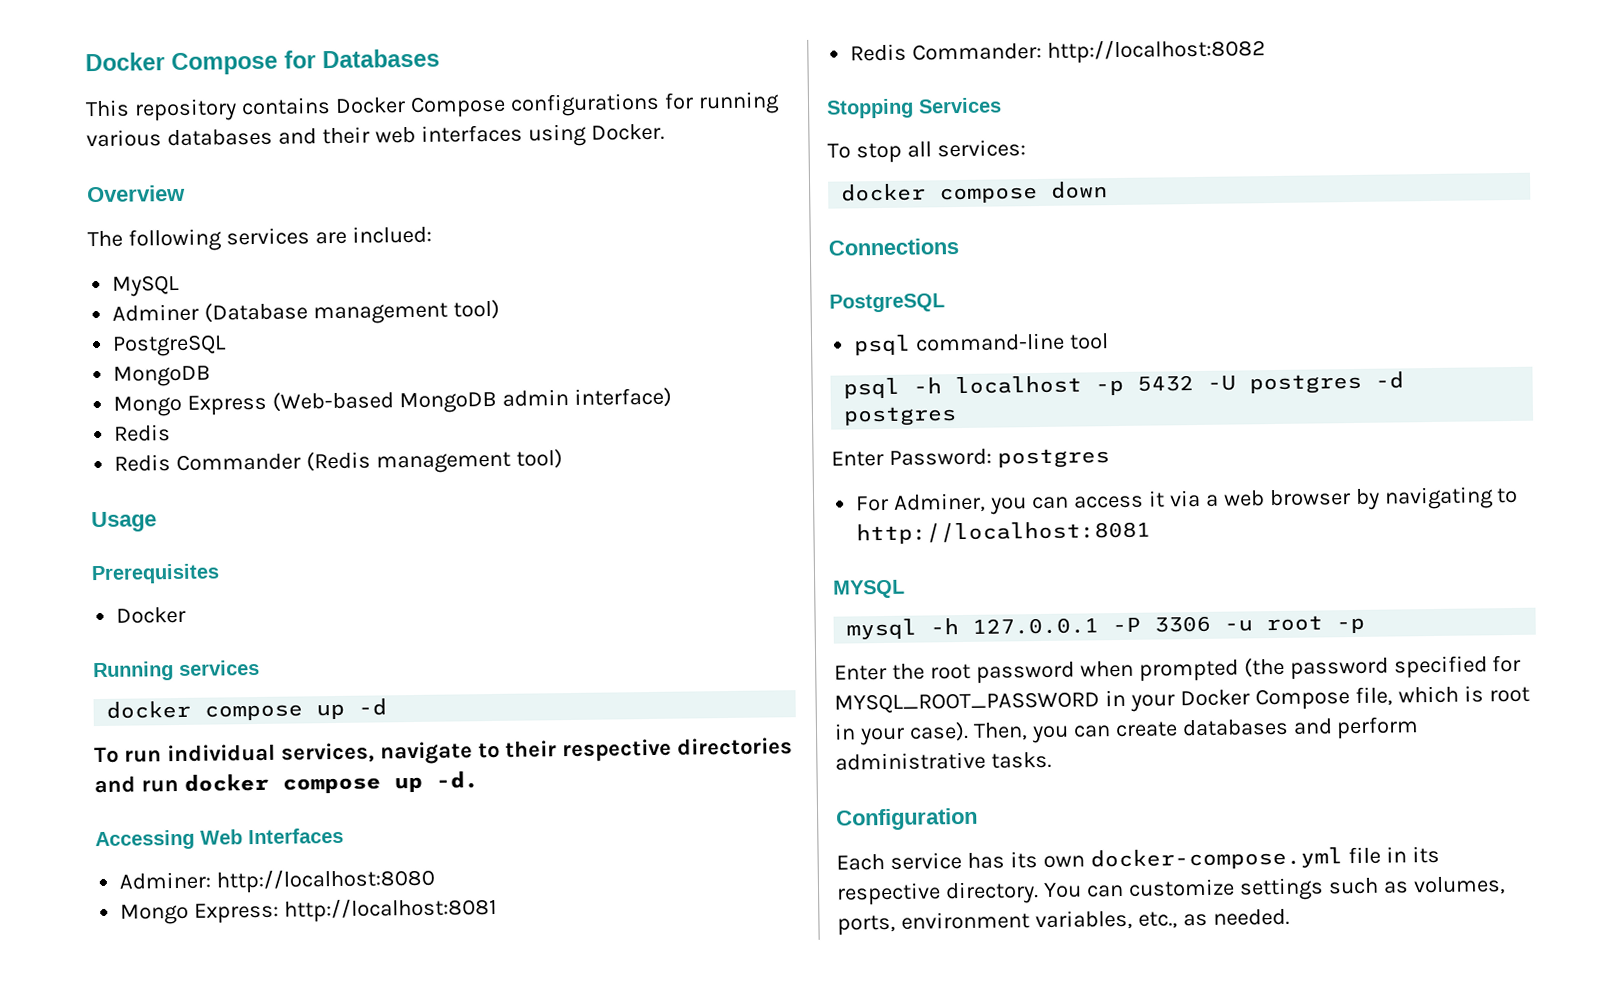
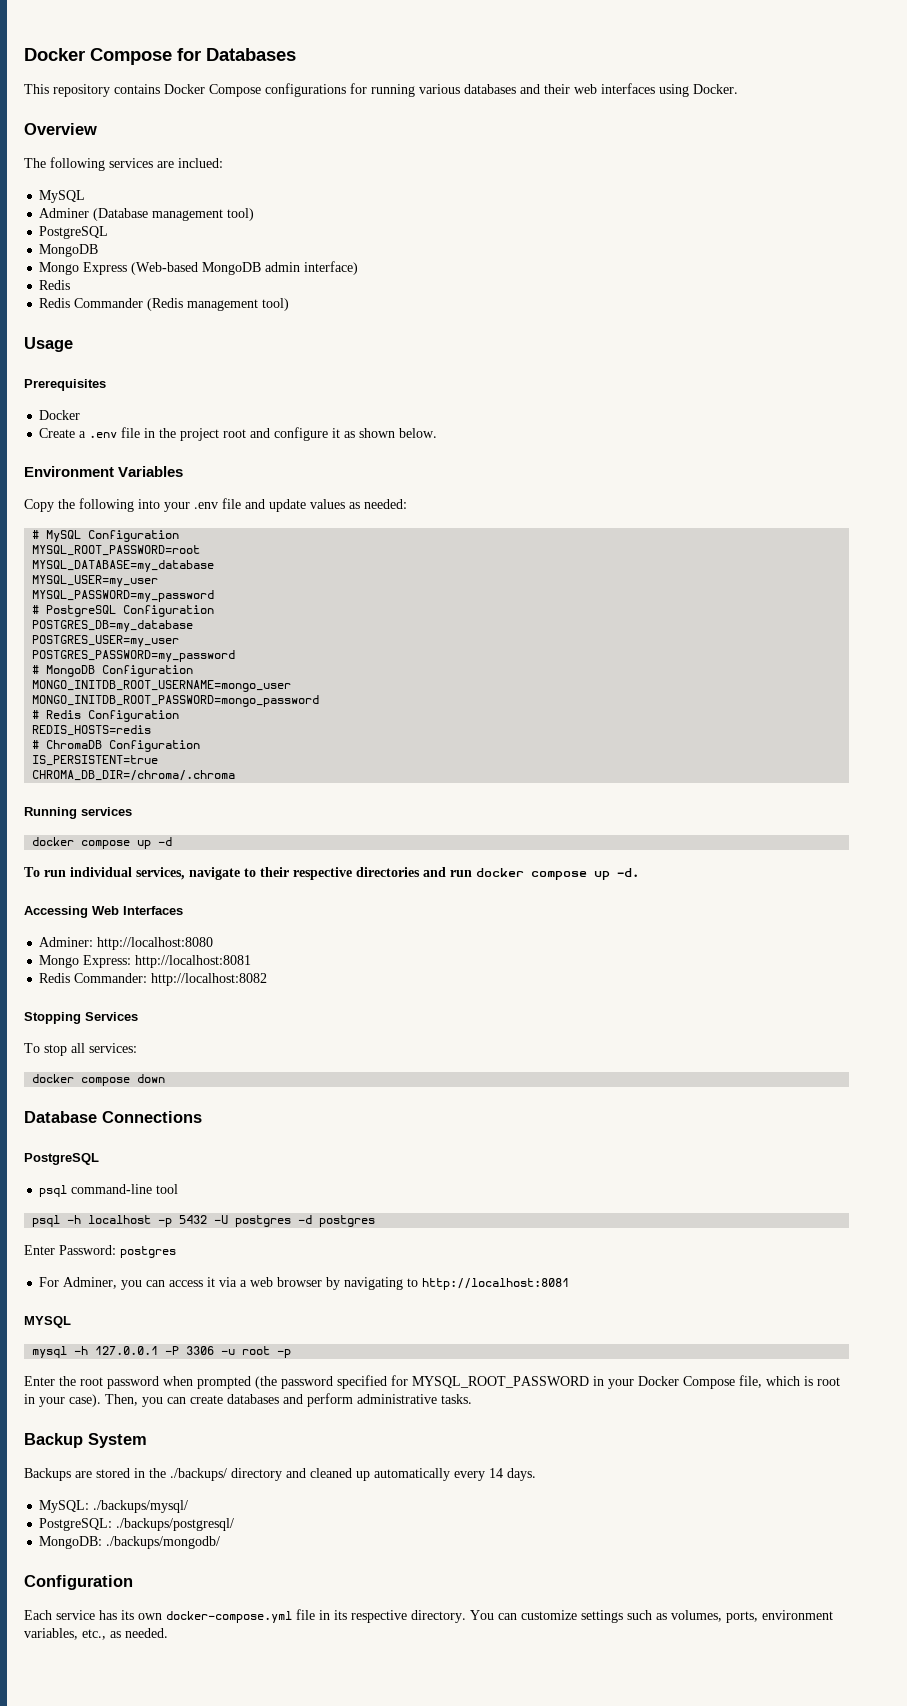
+ Create a .env file in the project root and configure it as shown below.
+ Environment Variables
+ Copy the following into your .env file and update values as needed:
+ # MySQL Configuration
+ MYSQL_ROOT_PASSWORD=root
+ MYSQL_DATABASE=my_database
+ MYSQL_USER=my_user
+ MYSQL_PASSWORD=my_password
+ # PostgreSQL Configuration
+ POSTGRES_DB=my_database
+ POSTGRES_USER=my_user
+ POSTGRES_PASSWORD=my_password
+ # MongoDB Configuration
+ MONGO_INITDB_ROOT_USERNAME=mongo_user
+ MONGO_INITDB_ROOT_PASSWORD=mongo_password
+ # Redis Configuration
+ REDIS_HOSTS=redis
+ # ChromaDB Configuration
+ IS_PERSISTENT=true
+ CHROMA_DB_DIR=/chroma/.chroma
- Connections
+ Database Connections
+ Backup System
+ Backups are stored in the ./backups/ directory and cleaned up automatically every 14 days.
+ MySQL: ./backups/mysql/
+ PostgreSQL: ./backups/postgresql/
+ MongoDB: ./backups/mongodb/

